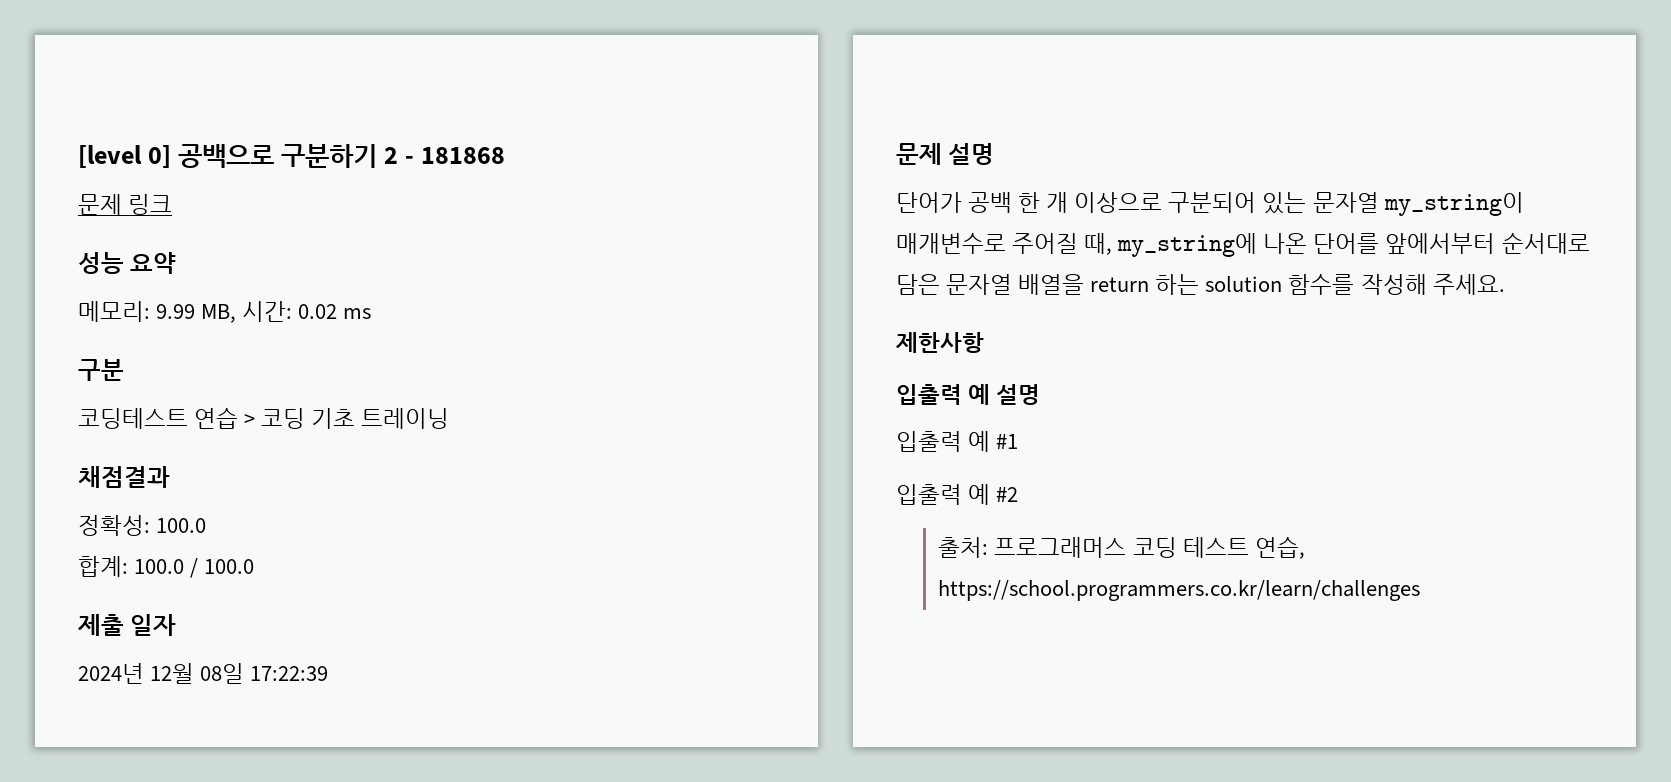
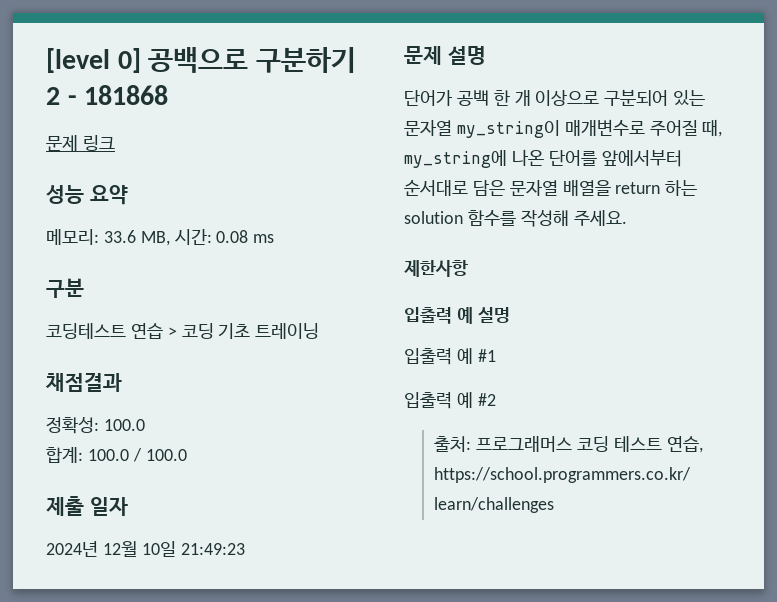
- 메모리: 9.99 MB, 시간: 0.02 ms
+ 메모리: 33.6 MB, 시간: 0.08 ms
- 2024년 12월 08일 17:22:39
+ 2024년 12월 10일 21:49:23

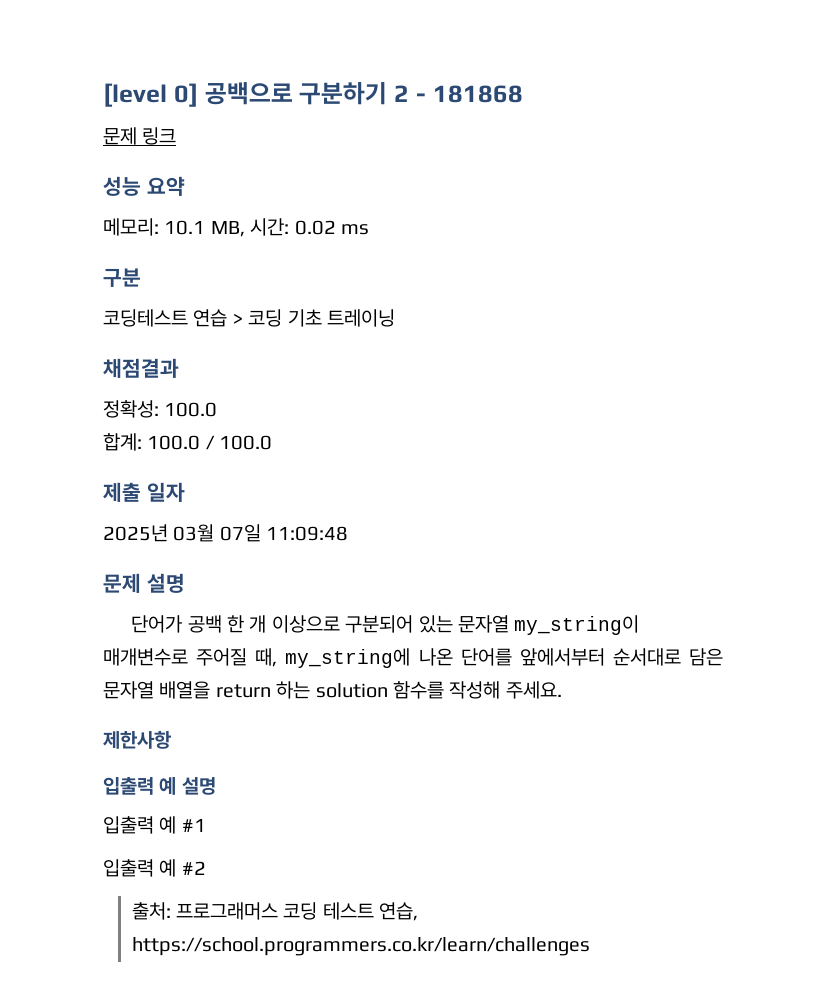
- 메모리: 33.6 MB, 시간: 0.08 ms
+ 메모리: 10.1 MB, 시간: 0.02 ms
- 2024년 12월 10일 21:49:23
+ 2025년 03월 07일 11:09:48

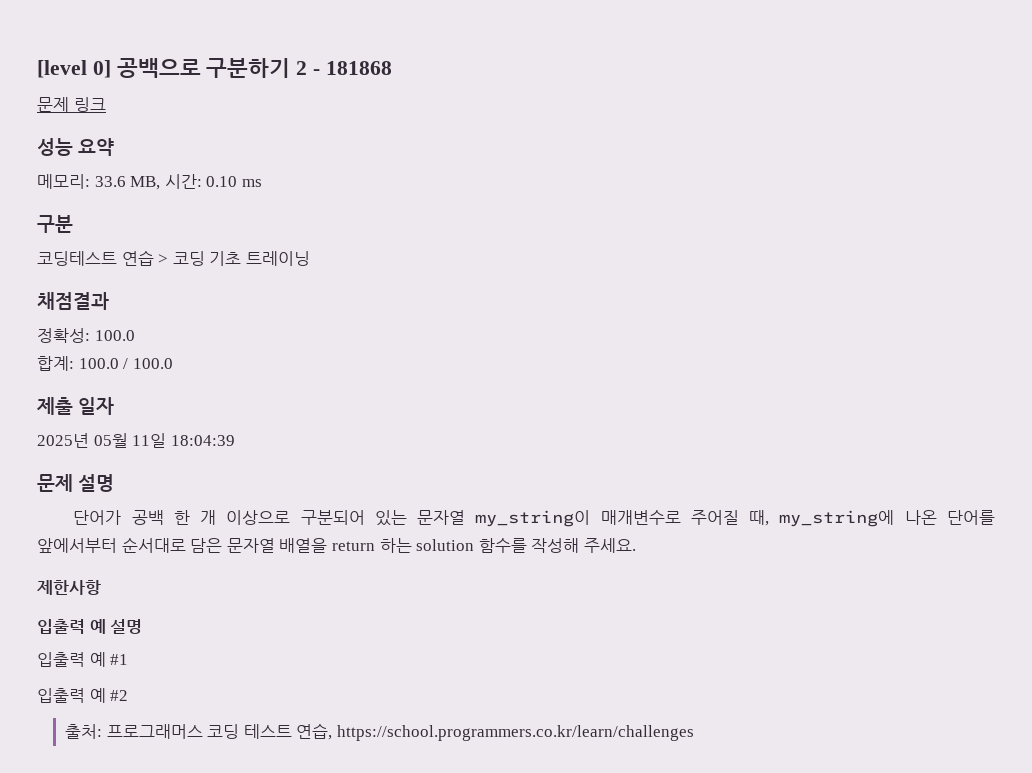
- 메모리: 10.1 MB, 시간: 0.02 ms
+ 메모리: 33.6 MB, 시간: 0.10 ms
- 2025년 03월 07일 11:09:48
+ 2025년 05월 11일 18:04:39

